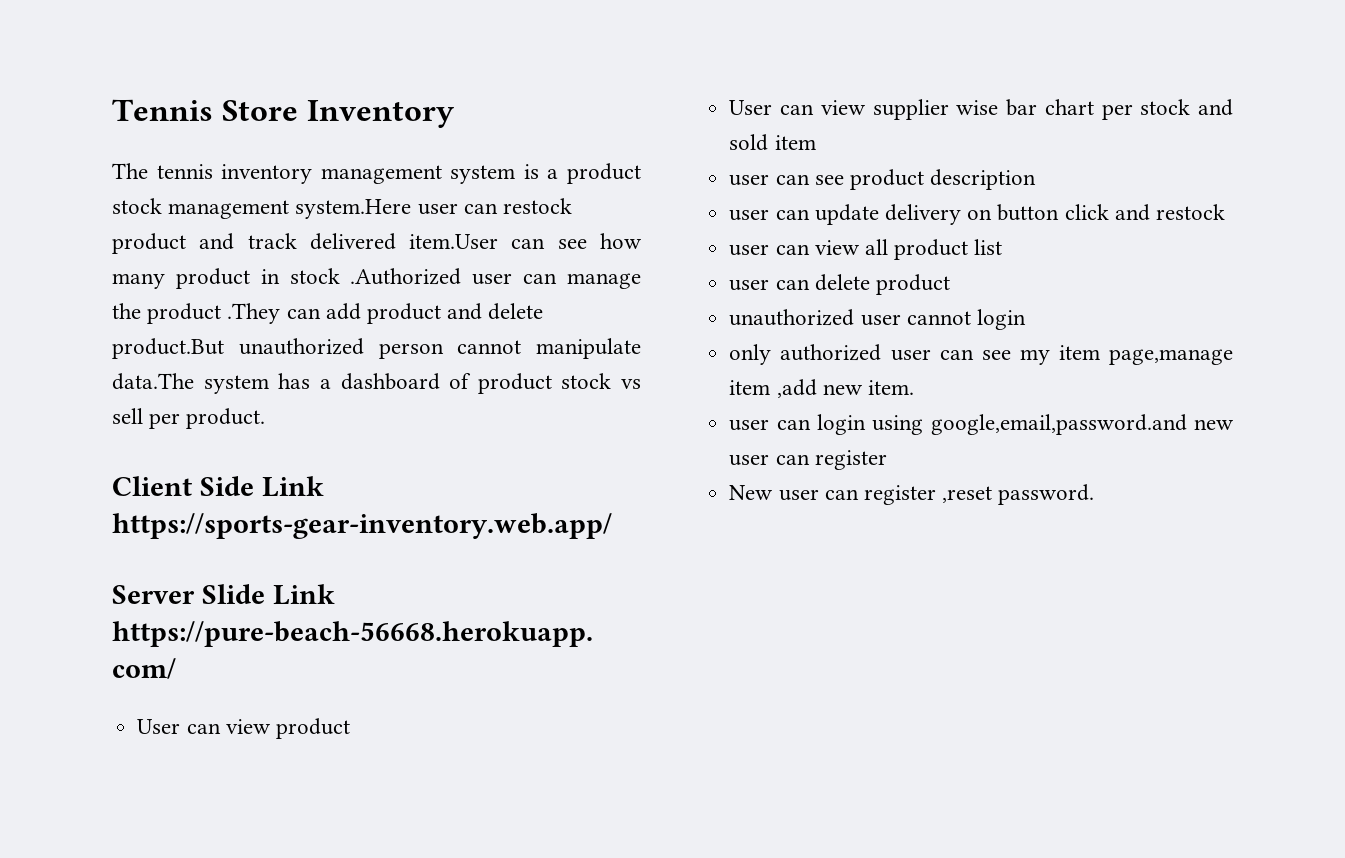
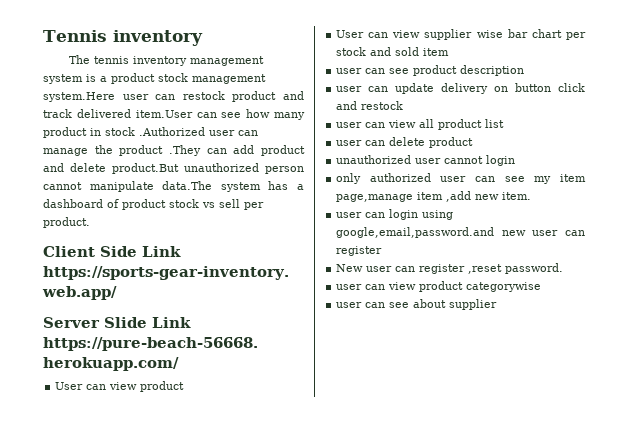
- Tennis Store Inventory
+ Tennis inventory
+ user can view product categorywise
+ user can see about supplier

